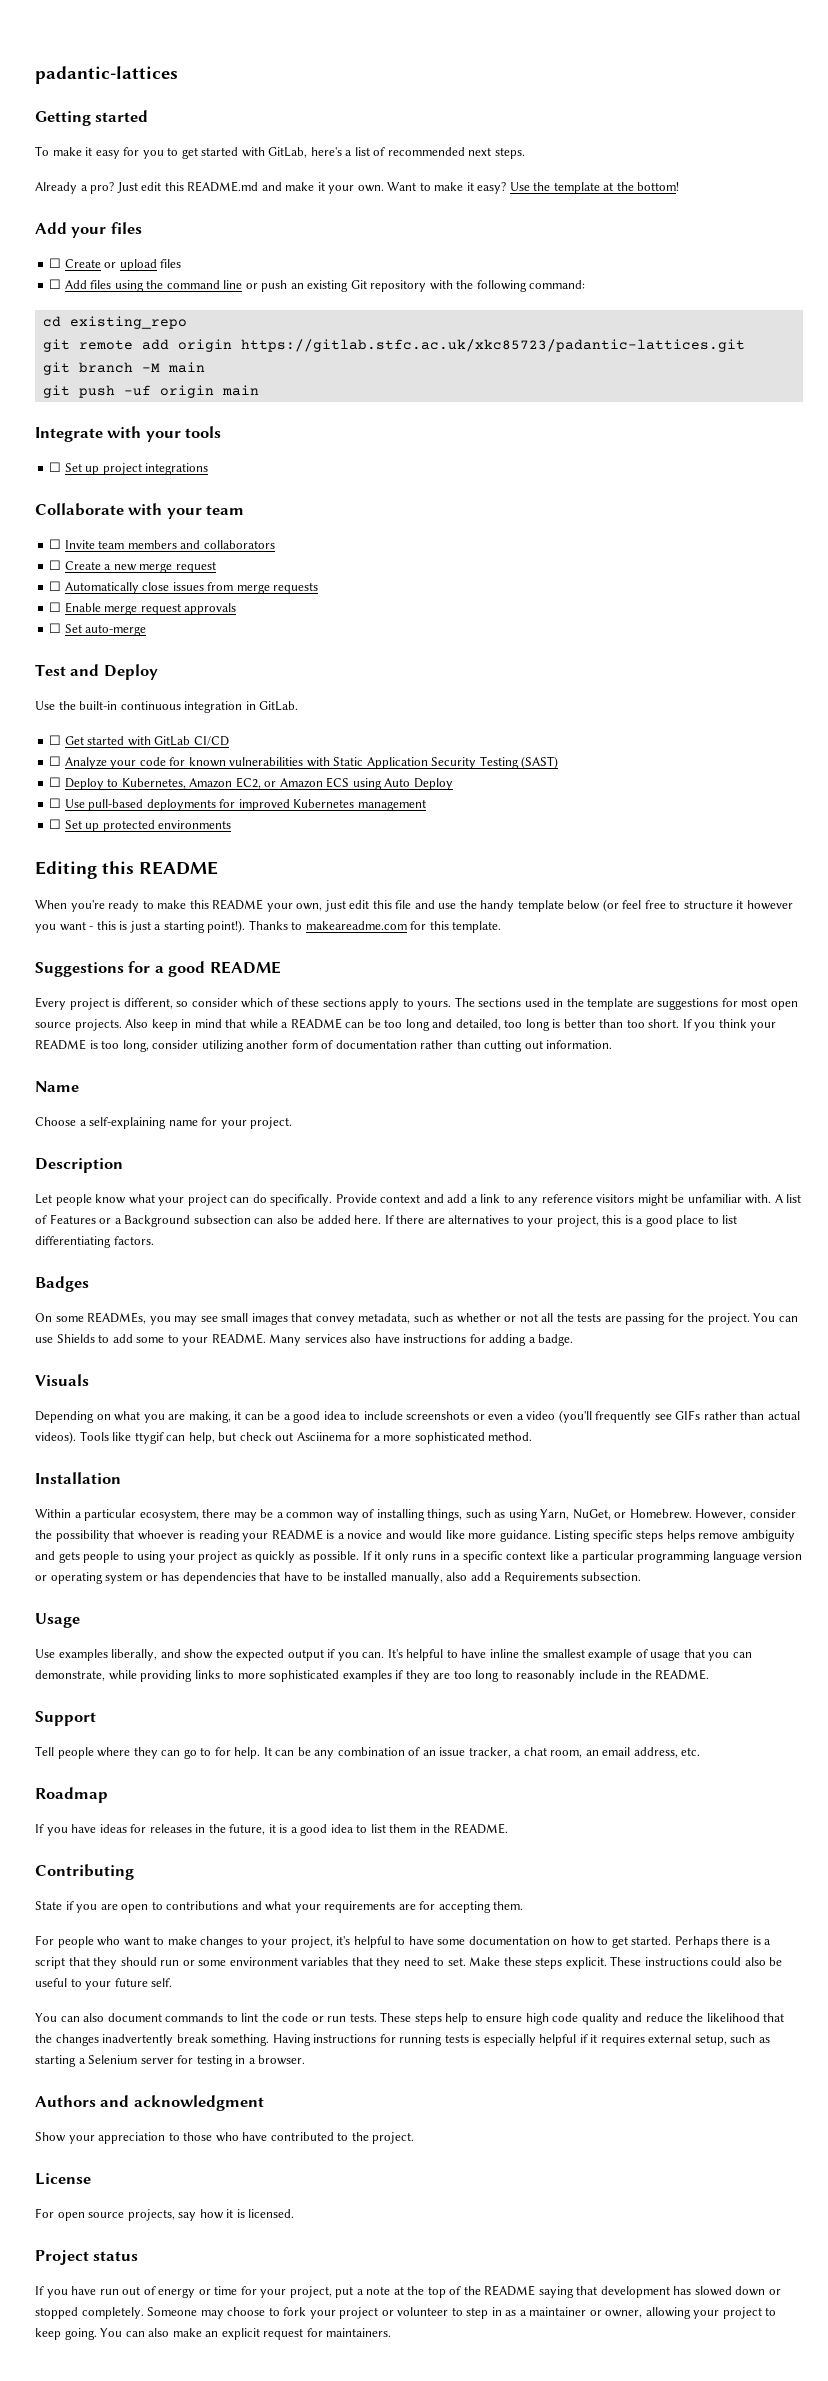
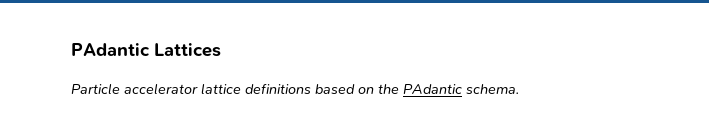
- padantic-lattices
- Getting started
- To make it easy for you to get started with GitLab, here's a list of recommended next steps.
- Already a pro? Just edit this README.md and make it your own. Want to make it easy? Use the template at the bottom!
- Add your files
- ☐ Create or upload files
- ☐ Add files using the command line or push an existing Git repository with the following command:
- cd existing_repo
- git remote add origin https://gitlab.stfc.ac.uk/xkc85723/padantic-lattices.git
- git branch -M main
- git push -uf origin main
- Integrate with your tools
- ☐ Set up project integrations
- Collaborate with your team
- ☐ Invite team members and collaborators
- ☐ Create a new merge request
- ☐ Automatically close issues from merge requests
- ☐ Enable merge request approvals
- ☐ Set auto-merge
- Test and Deploy
- Use the built-in continuous integration in GitLab.
- ☐ Get started with GitLab CI/CD
- ☐ Analyze your code for known vulnerabilities with Static Application Security Testing (SAST)
- ☐ Deploy to Kubernetes, Amazon EC2, or Amazon ECS using Auto Deploy
- ☐ Use pull-based deployments for improved Kubernetes management
- ☐ Set up protected environments
- Editing this README
- When you're ready to make this README your own, just edit this file and use the handy template below (or feel free to structure it however you want - this is just a starting point!). Thanks to makeareadme.com for this template.
- Suggestions for a good README
- Every project is different, so consider which of these sections apply to yours. The sections used in the template are suggestions for most open source projects. Also keep in mind that while a README can be too long and detailed, too long is better than too short. If you think your README is too long, consider utilizing another form of documentation rather than cutting out information.
- Name
- Choose a self-explaining name for your project.
- Description
- Let people know what your project can do specifically. Provide context and add a link to any reference visitors might be unfamiliar with. A list of Features or a Background subsection can also be added here. If there are alternatives to your project, this is a good place to list differentiating factors.
- Badges
- On some READMEs, you may see small images that convey metadata, such as whether or not all the tests are passing for the project. You can use Shields to add some to your README. Many services also have instructions for adding a badge.
- Visuals
- Depending on what you are making, it can be a good idea to include screenshots or even a video (you'll frequently see GIFs rather than actual videos). Tools like ttygif can help, but check out Asciinema for a more sophisticated method.
- Installation
- Within a particular ecosystem, there may be a common way of installing things, such as using Yarn, NuGet, or Homebrew. However, consider the possibility that whoever is reading your README is a novice and would like more guidance. Listing specific steps helps remove ambiguity and gets people to using your project as quickly as possible. If it only runs in a specific context like a particular programming language version or operating system or has dependencies that have to be installed manually, also add a Requirements subsection.
- Usage
- Use examples liberally, and show the expected output if you can. It's helpful to have inline the smallest example of usage that you can demonstrate, while providing links to more sophisticated examples if they are too long to reasonably include in the README.
- Support
- Tell people where they can go to for help. It can be any combination of an issue tracker, a chat room, an email address, etc.
- Roadmap
- If you have ideas for releases in the future, it is a good idea to list them in the README.
- Contributing
- State if you are open to contributions and what your requirements are for accepting them.
- For people who want to make changes to your project, it's helpful to have some documentation on how to get started. Perhaps there is a script that they should run or some environment variables that they need to set. Make these steps explicit. These instructions could also be useful to your future self.
- You can also document commands to lint the code or run tests. These steps help to ensure high code quality and reduce the likelihood that the changes inadvertently break something. Having instructions for running tests is especially helpful if it requires external setup, such as starting a Selenium server for testing in a browser.
- Authors and acknowledgment
- Show your appreciation to those who have contributed to the project.
- License
- For open source projects, say how it is licensed.
- Project status
- If you have run out of energy or time for your project, put a note at the top of the README saying that development has slowed down or stopped completely. Someone may choose to fork your project or volunteer to step in as a maintainer or owner, allowing your project to keep going. You can also make an explicit request for maintainers.
+ PAdantic Lattices
+ Particle accelerator lattice definitions based on the PAdantic schema.

